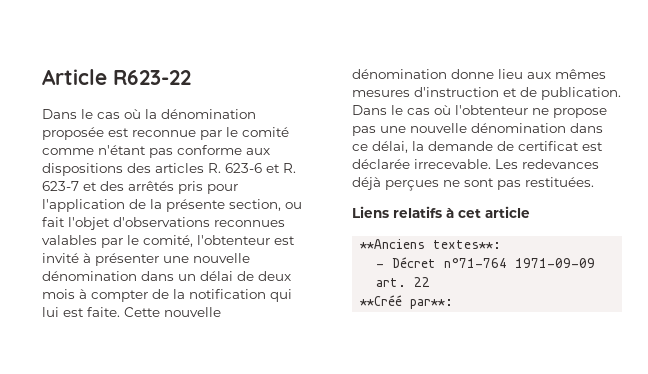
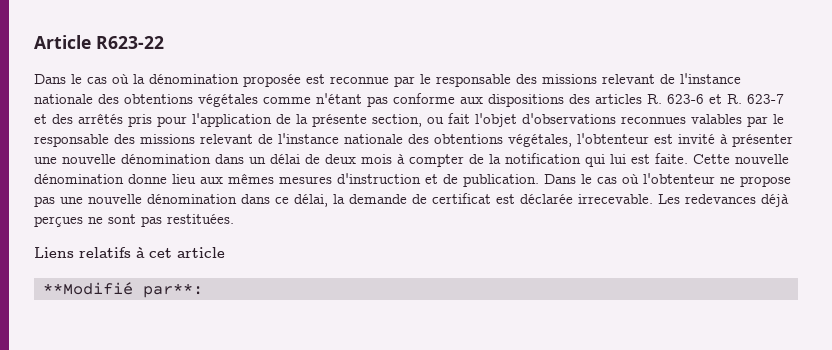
- Dans le cas où la dénomination proposée est reconnue par le comité comme n'étant pas conforme aux dispositions des articles R. 623-6 et R. 623-7 et des arrêtés pris pour l'application de la présente section, ou fait l'objet d'observations reconnues valables par le comité, l'obtenteur est invité à présenter une nouvelle dénomination dans un délai de deux mois à compter de la notification qui lui est faite.
+ Dans le cas où la dénomination proposée est reconnue par le responsable des missions relevant de l'instance nationale des obtentions végétales comme n'étant pas conforme aux dispositions des articles R. 623-6 et R. 623-7 et des arrêtés pris pour l'application de la présente section, ou fait l'objet d'observations reconnues valables par le responsable des missions relevant de l'instance nationale des obtentions végétales, l'obtenteur est invité à présenter une nouvelle dénomination dans un délai de deux mois à compter de la notification qui lui est faite.
- **Anciens textes**:
- - Décret n°71-764 1971-09-09 art. 22
- **Créé par**:
+ **Modifié par**:

